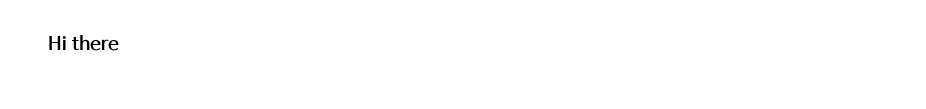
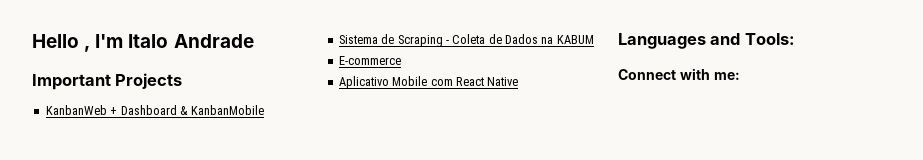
- Hi there
+ Hello , I'm Italo Andrade
+ Important Projects
+ KanbanWeb + Dashboard & KanbanMobile
+ Sistema de Scraping - Coleta de Dados na KABUM
+ E-commerce
+ Aplicativo Mobile com React Native
+ Languages and Tools:
+ Connect with me:

